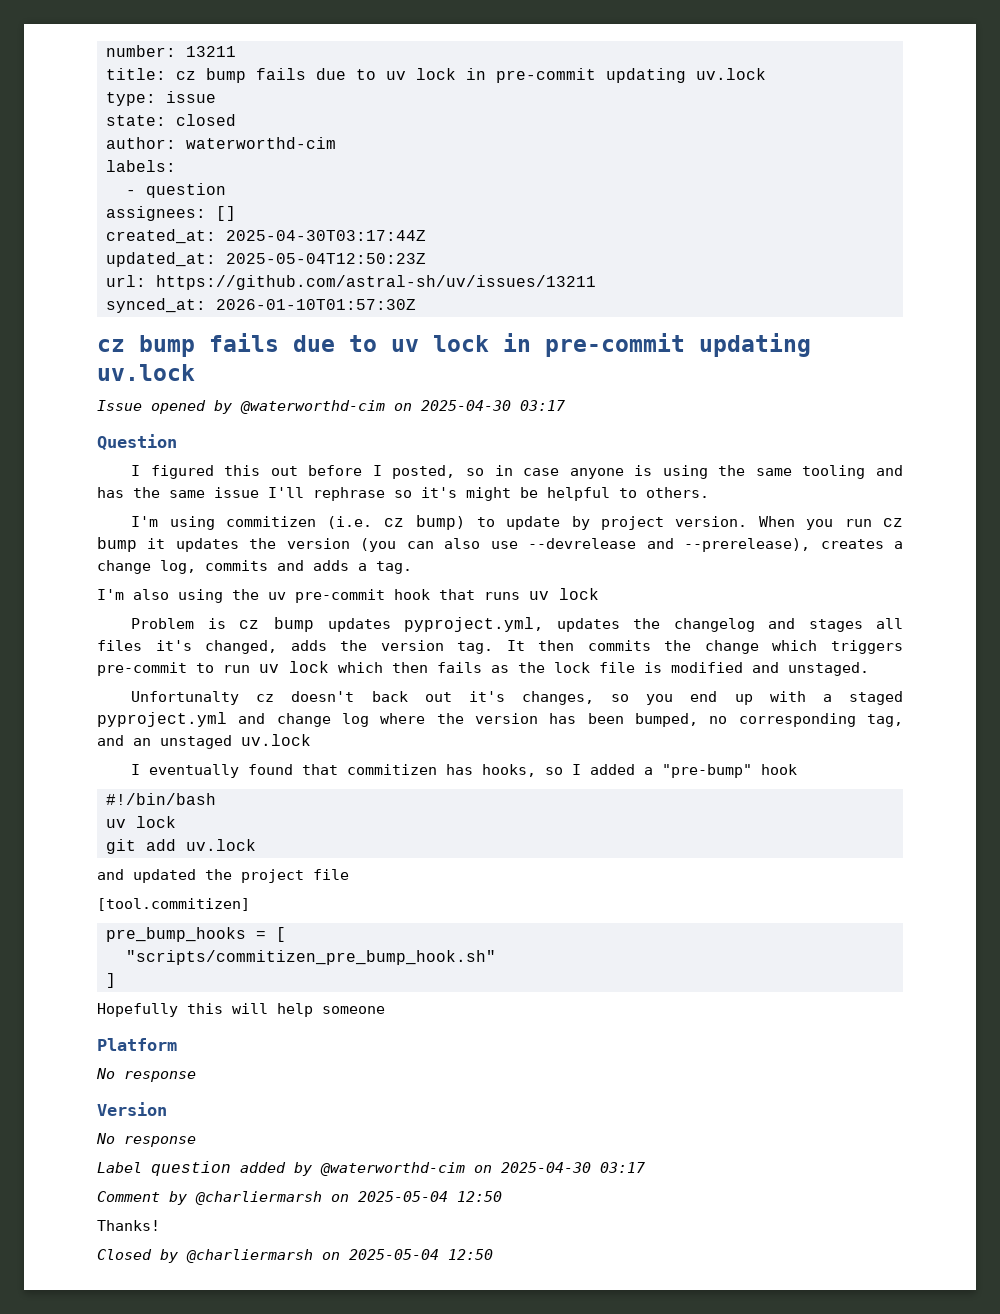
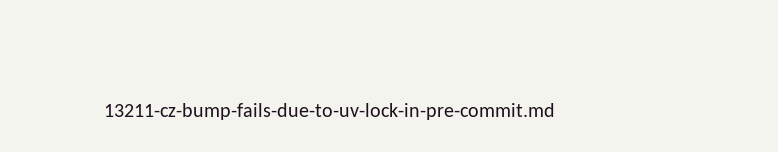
- number: 13211
- title: cz bump fails due to uv lock in pre-commit updating uv.lock
- type: issue
- state: closed
- author: waterworthd-cim
- labels:
- - question
- assignees: []
- created_at: 2025-04-30T03:17:44Z
- updated_at: 2025-05-04T12:50:23Z
- url: https://github.com/astral-sh/uv/issues/13211
- synced_at: 2026-01-10T01:57:30Z
- cz bump fails due to uv lock in pre-commit updating uv.lock
- Issue opened by @waterworthd-cim on 2025-04-30 03:17
- Question
- I figured this out before I posted, so in case anyone is using the same tooling and has the same issue I'll rephrase so it's might be helpful to others.
- I'm using commitizen (i.e. cz bump) to update by project version. When you run cz bump it updates the version (you can also use --devrelease and --prerelease), creates a change log, commits and adds a tag.
- I'm also using the uv pre-commit hook that runs uv lock
- Problem is cz bump updates pyproject.yml, updates the changelog and stages all files it's changed, adds the version tag. It then commits the change which triggers pre-commit to run uv lock which then fails as the lock file is modified and unstaged.
- Unfortunalty cz doesn't back out it's changes, so you end up with a staged pyproject.yml and change log where the version has been bumped, no corresponding tag, and an unstaged uv.lock
- I eventually found that commitizen has hooks, so I added a "pre-bump" hook
- #!/bin/bash
- uv lock
- git add uv.lock
- and updated the project file
- [tool.commitizen]
- pre_bump_hooks = [
- "scripts/commitizen_pre_bump_hook.sh"
- ]
- Hopefully this will help someone
- Platform
- No response
- Version
- No response
- Label question added by @waterworthd-cim on 2025-04-30 03:17
- Comment by @charliermarsh on 2025-05-04 12:50
- Thanks!
- Closed by @charliermarsh on 2025-05-04 12:50
+ 13211-cz-bump-fails-due-to-uv-lock-in-pre-commit.md

